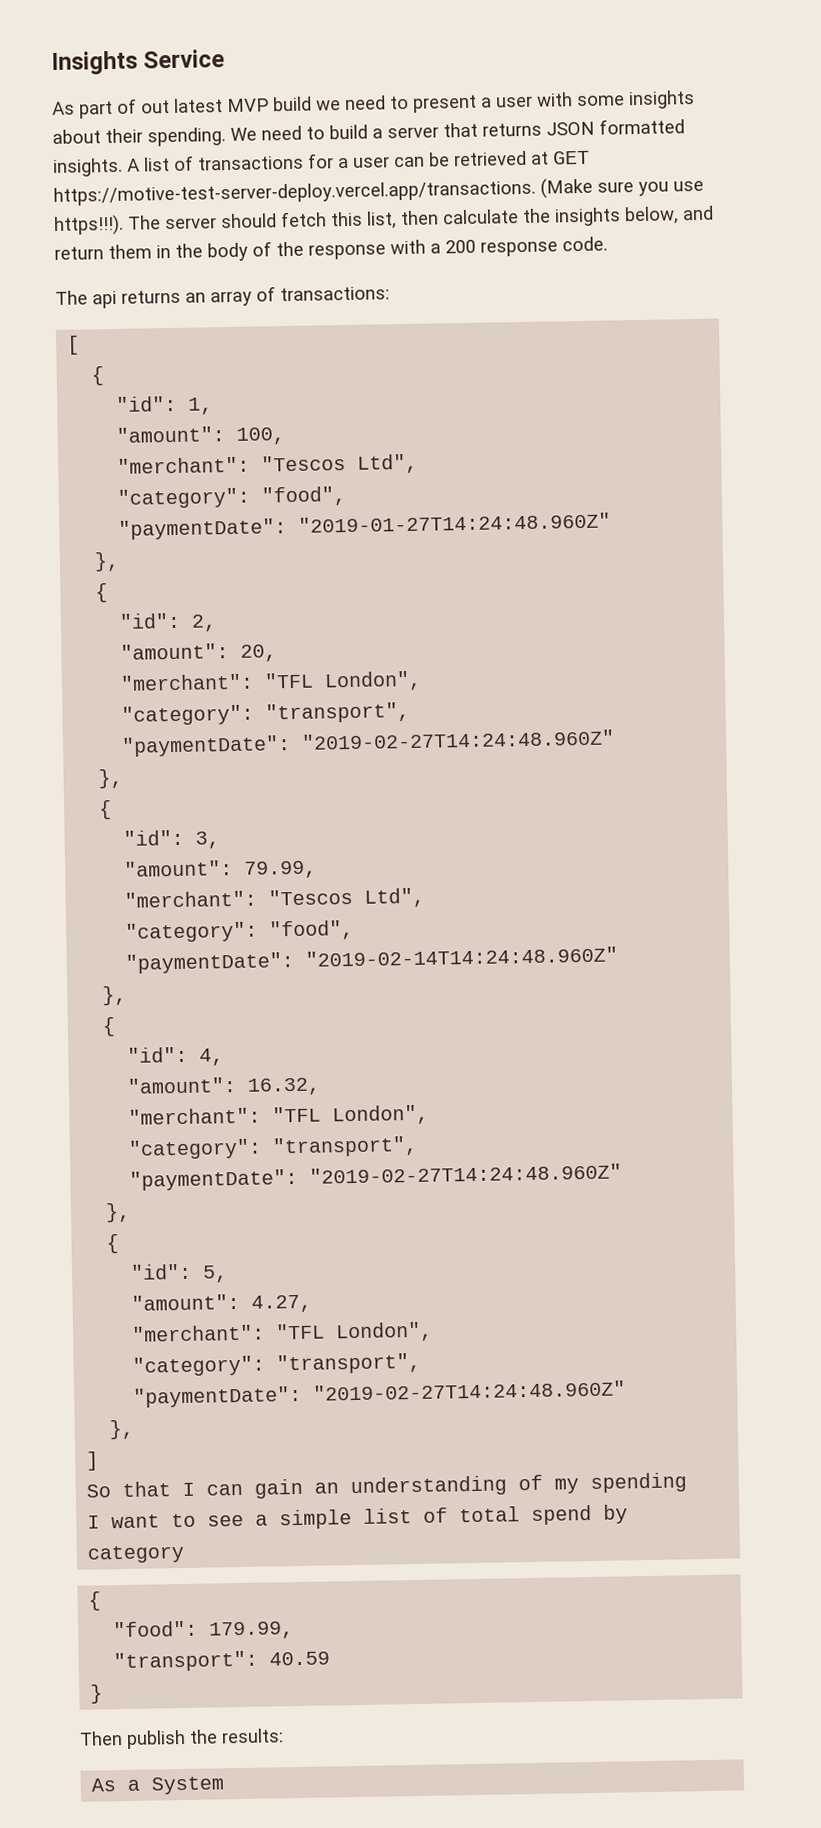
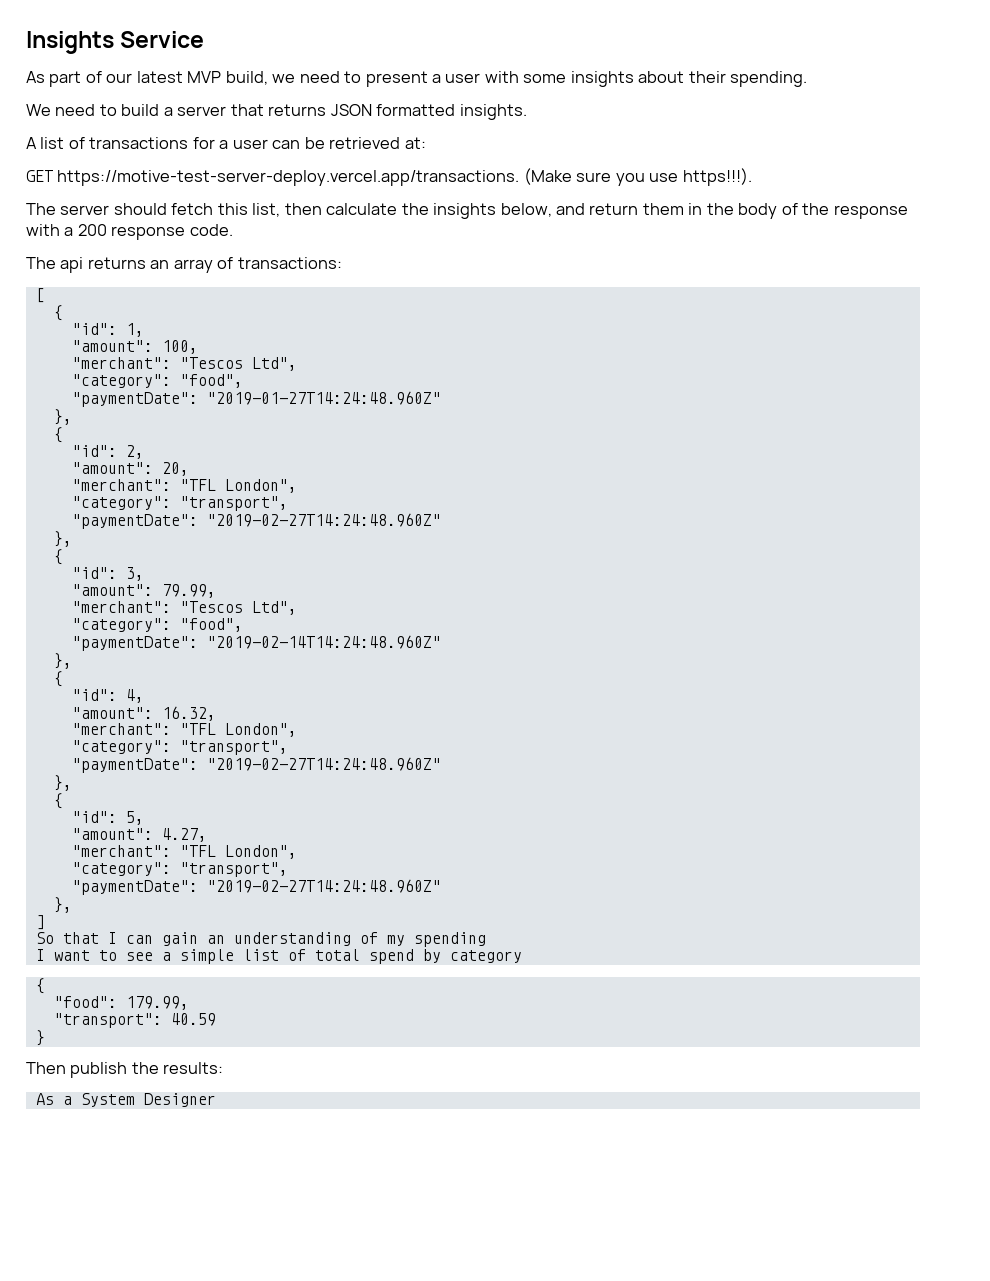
- As part of out latest MVP build we need to present a user with some insights about their spending. We need to build a server that returns JSON formatted insights. A list of transactions for a user can be retrieved at GET https://motive-test-server-deploy.vercel.app/transactions. (Make sure you use https!!!). The server should fetch this list, then calculate the insights below, and return them in the body of the response with a 200 response code.
+ As part of our latest MVP build, we need to present a user with some insights about their spending.
+ We need to build a server that returns JSON formatted insights.
+ A list of transactions for a user can be retrieved at:
+ GET https://motive-test-server-deploy.vercel.app/transactions. (Make sure you use https!!!).
+ The server should fetch this list, then calculate the insights below, and return them in the body of the response with a 200 response code.
- As a System
+ As a System Designer

